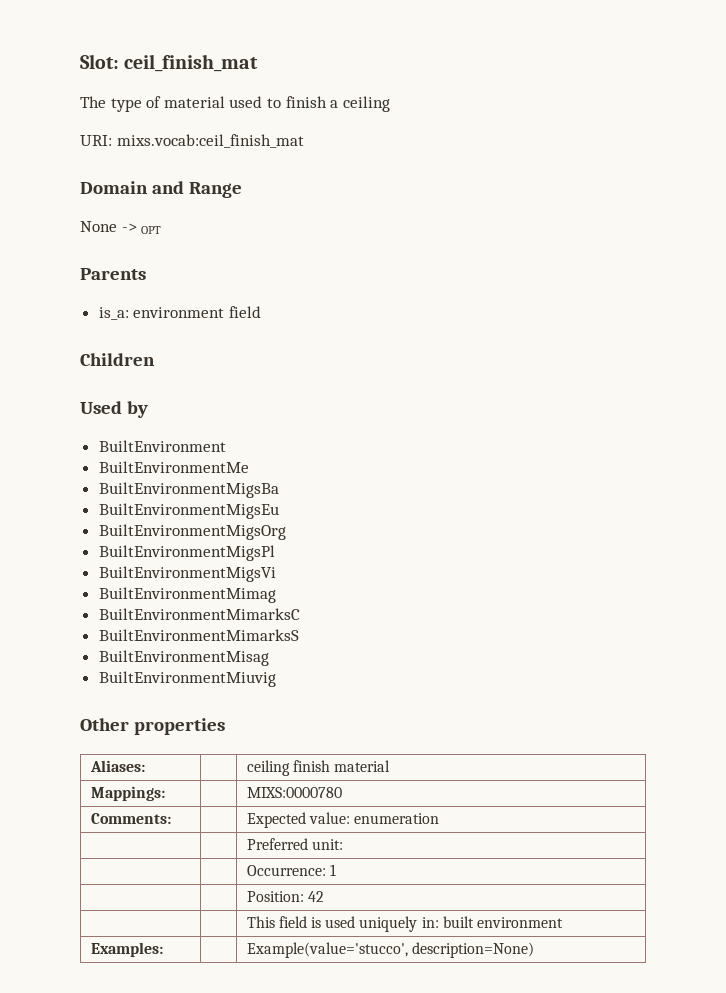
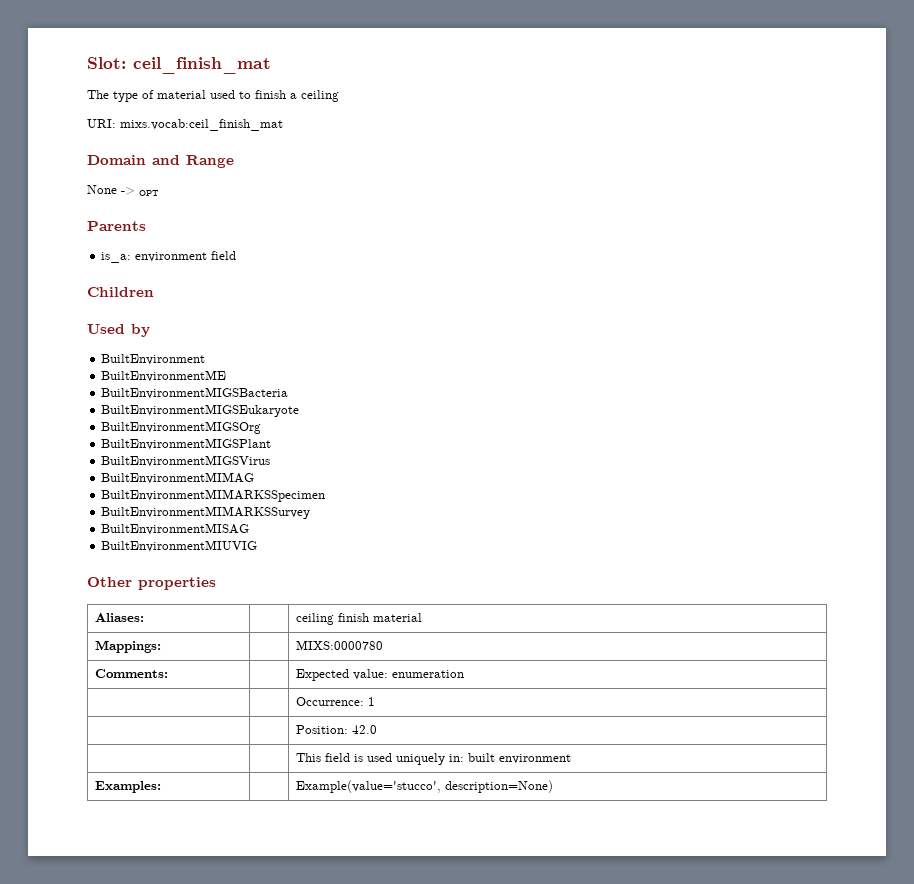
- BuiltEnvironmentMe
- BuiltEnvironmentMigsBa
- BuiltEnvironmentMigsEu
- BuiltEnvironmentMigsOrg
- BuiltEnvironmentMigsPl
- BuiltEnvironmentMigsVi
- BuiltEnvironmentMimag
- BuiltEnvironmentMimarksC
- BuiltEnvironmentMimarksS
- BuiltEnvironmentMisag
- BuiltEnvironmentMiuvig
+ BuiltEnvironmentME
+ BuiltEnvironmentMIGSBacteria
+ BuiltEnvironmentMIGSEukaryote
+ BuiltEnvironmentMIGSOrg
+ BuiltEnvironmentMIGSPlant
+ BuiltEnvironmentMIGSVirus
+ BuiltEnvironmentMIMAG
+ BuiltEnvironmentMIMARKSSpecimen
+ BuiltEnvironmentMIMARKSSurvey
+ BuiltEnvironmentMISAG
+ BuiltEnvironmentMIUVIG
- | | Preferred unit:
- | | Position: 42
+ | | Position: 42.0

